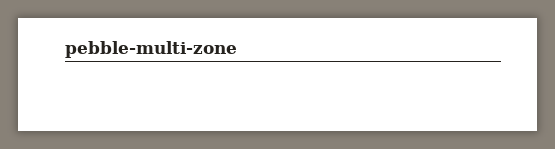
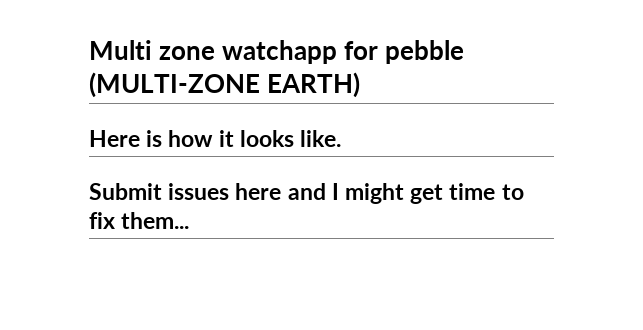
- pebble-multi-zone
+ Multi zone watchapp for pebble (MULTI-ZONE EARTH)
+ Here is how it looks like.
+ Submit issues here and I might get time to fix them...

